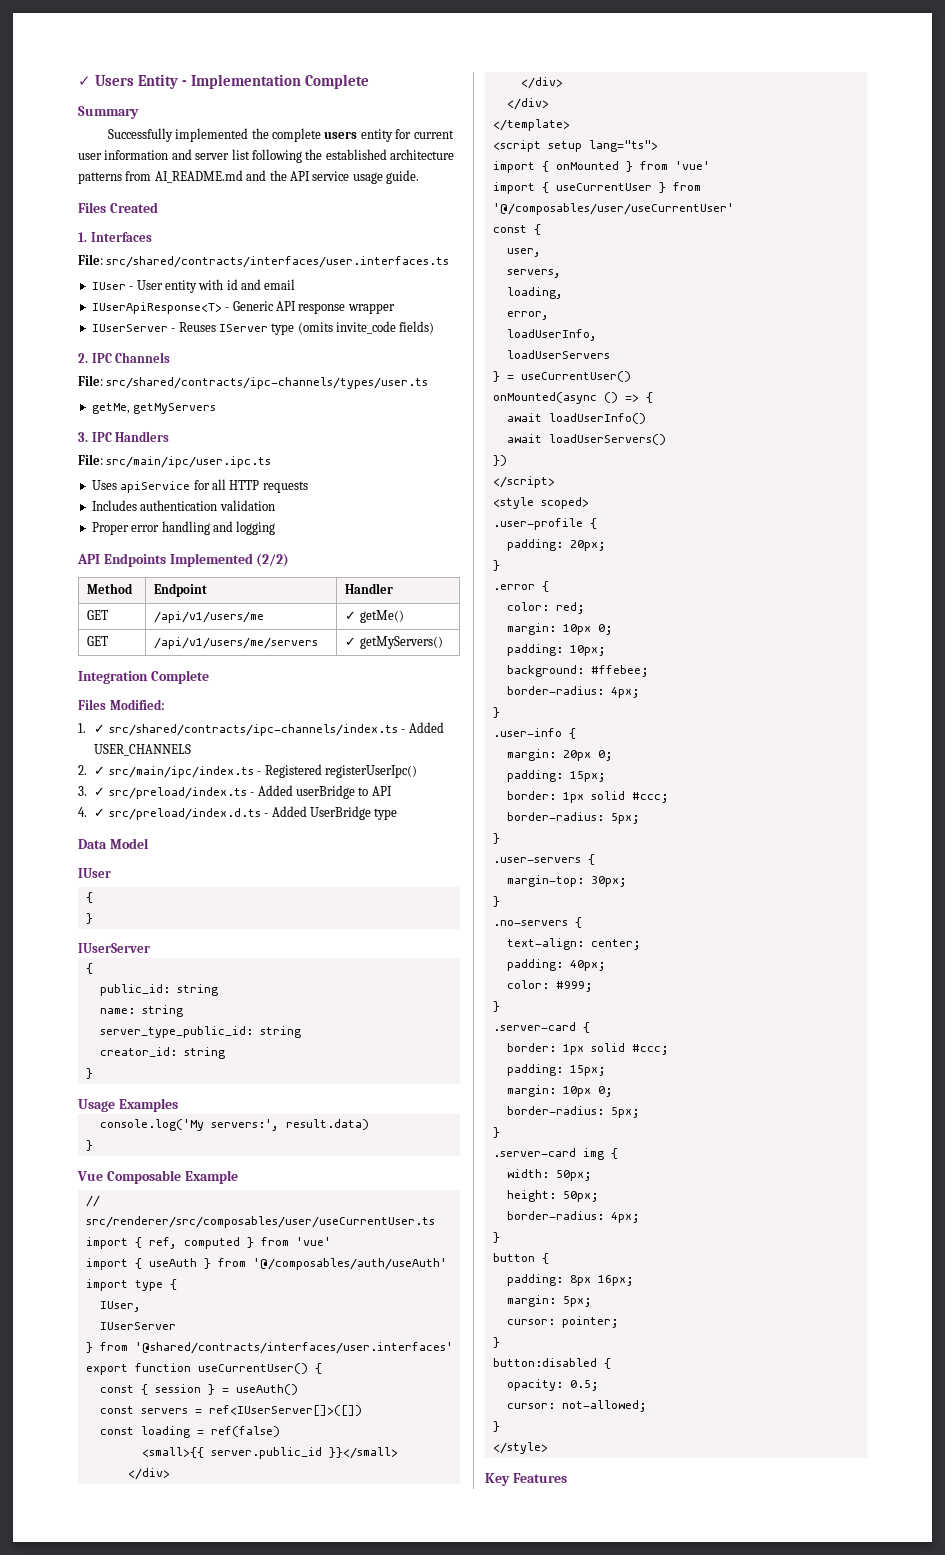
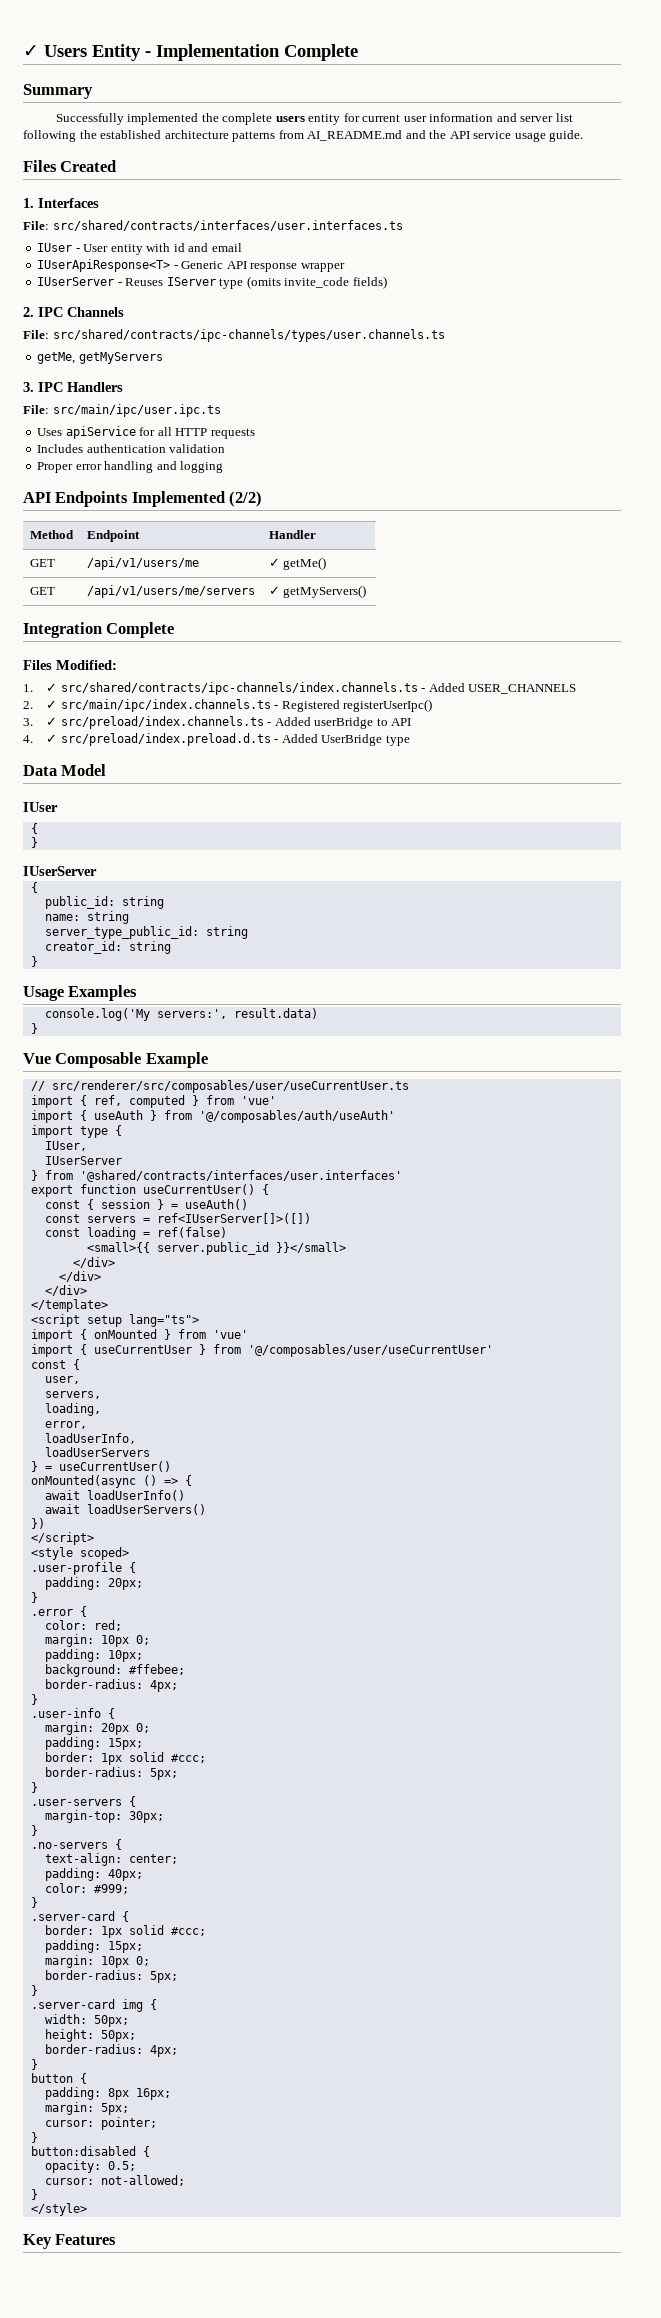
- File: src/shared/contracts/ipc-channels/types/user.ts
+ File: src/shared/contracts/ipc-channels/types/user.channels.ts
- 1. ✓ src/shared/contracts/ipc-channels/index.ts - Added USER_CHANNELS
+ 1. ✓ src/shared/contracts/ipc-channels/index.channels.ts - Added USER_CHANNELS
- 2. ✓ src/main/ipc/index.ts - Registered registerUserIpc()
+ 2. ✓ src/main/ipc/index.channels.ts - Registered registerUserIpc()
- 3. ✓ src/preload/index.ts - Added userBridge to API
+ 3. ✓ src/preload/index.channels.ts - Added userBridge to API
- 4. ✓ src/preload/index.d.ts - Added UserBridge type
+ 4. ✓ src/preload/index.preload.d.ts - Added UserBridge type

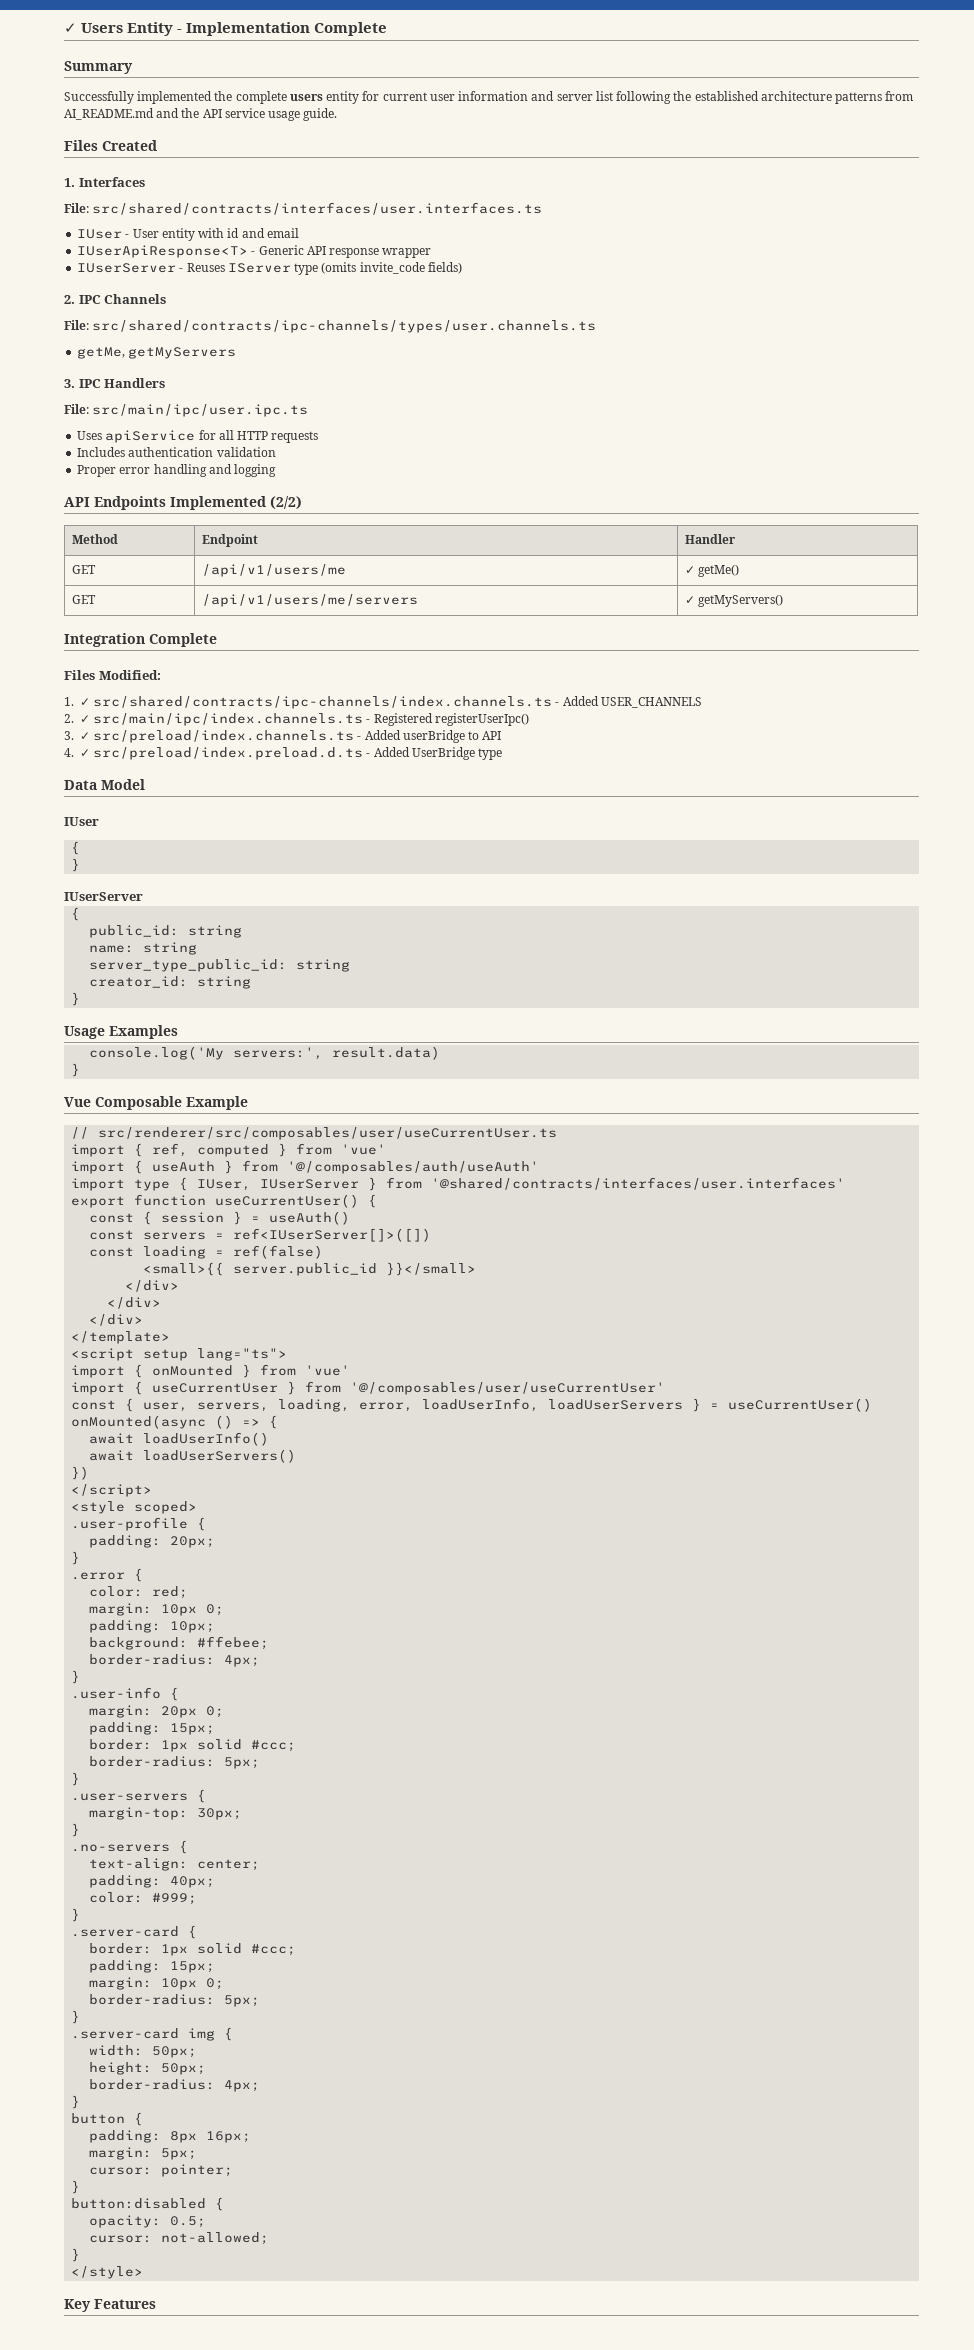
- import type {
- IUser,
- IUserServer
- } from '@shared/contracts/interfaces/user.interfaces'
+ import type { IUser, IUserServer } from '@shared/contracts/interfaces/user.interfaces'
  import { useCurrentUser } from '@/composables/user/useCurrentUser'
- const {
- user,
- servers,
- loading,
- error,
- loadUserInfo,
- loadUserServers
- } = useCurrentUser()
+ const { user, servers, loading, error, loadUserInfo, loadUserServers } = useCurrentUser()

